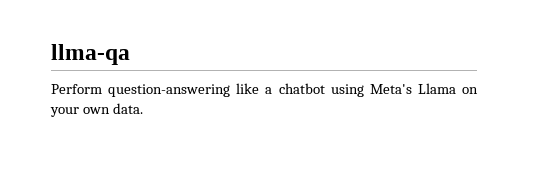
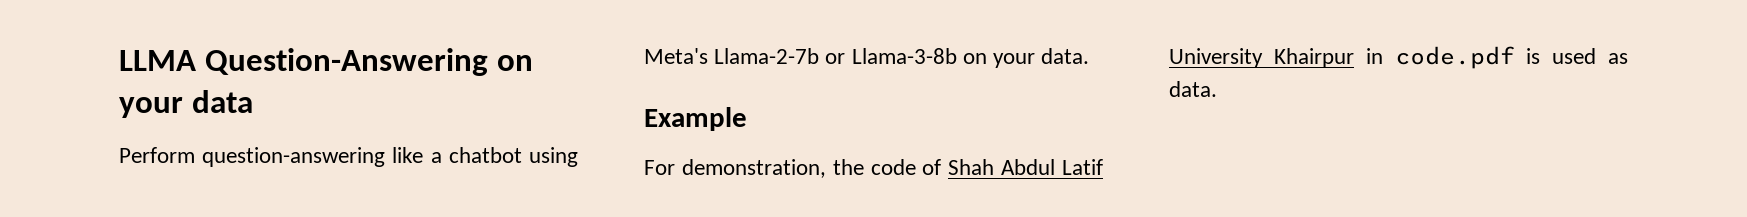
- llma-qa
+ LLMA Question-Answering on your data
- Perform question-answering like a chatbot using Meta's Llama on your own data.
+ Perform question-answering like a chatbot using Meta's Llama-2-7b or Llama-3-8b on your data.
+ Example
+ For demonstration, the code of Shah Abdul Latif University Khairpur in code.pdf is used as data.

